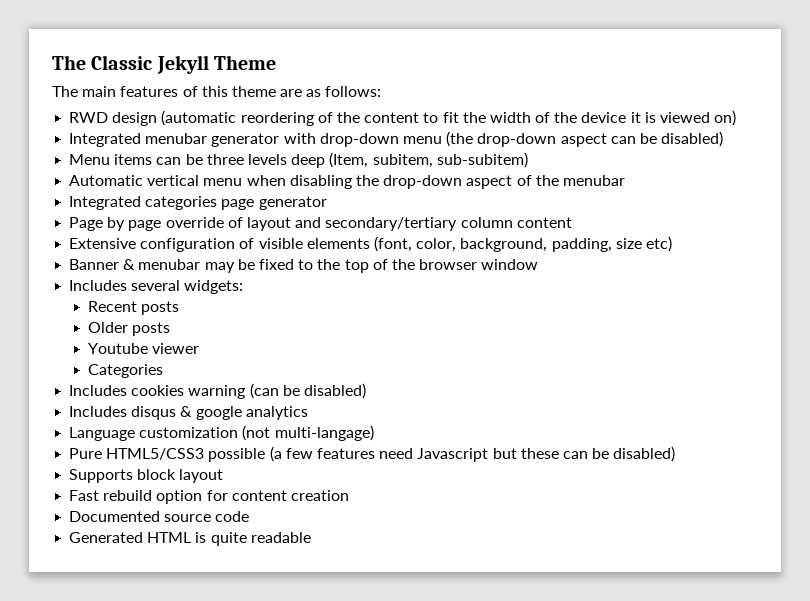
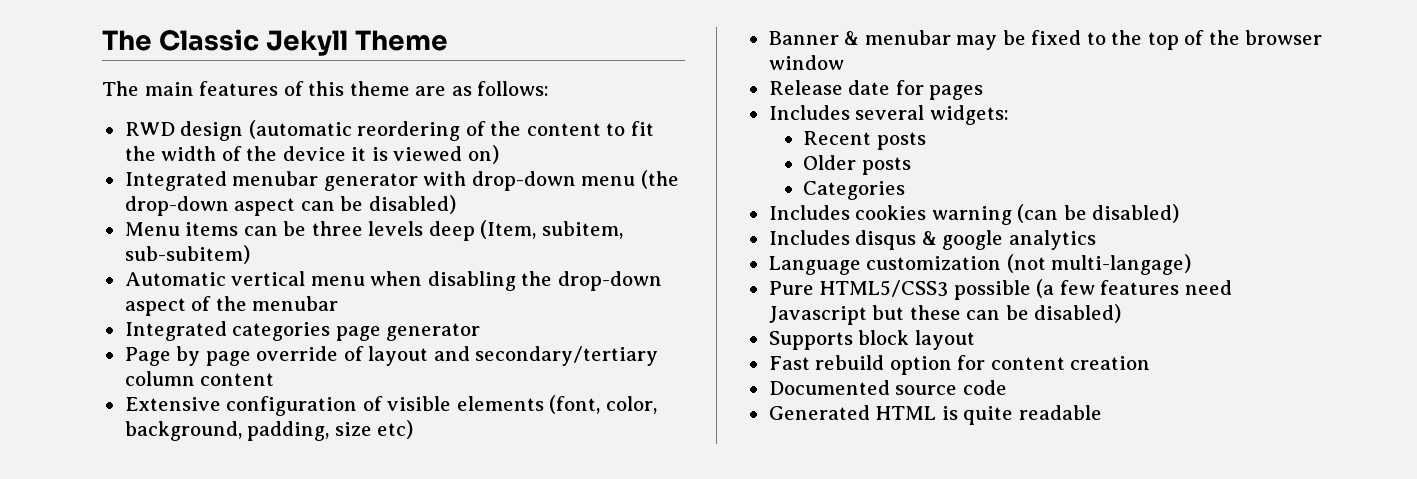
+ Release date for pages
- Youtube viewer

